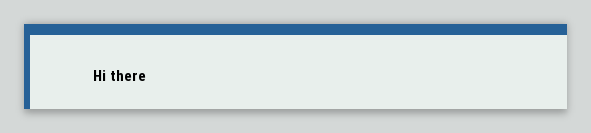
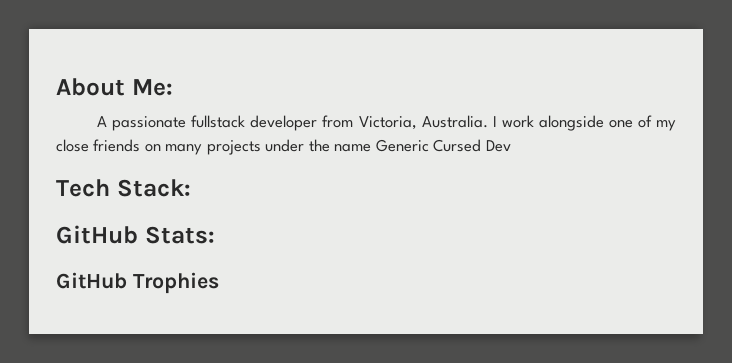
- Hi there
+ About Me:
+ A passionate fullstack developer from Victoria, Australia. I work alongside one of my close friends on many projects under the name Generic Cursed Dev
+ Tech Stack:
+ GitHub Stats:
+ GitHub Trophies

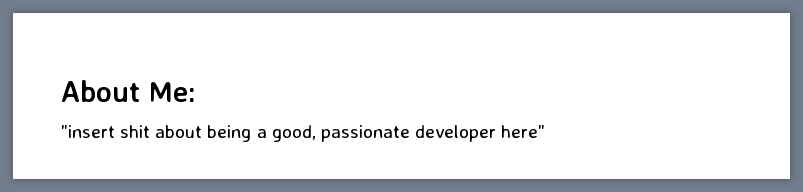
- A passionate fullstack developer from Victoria, Australia. I work alongside one of my close friends on many projects under the name Generic Cursed Dev
- Tech Stack:
- GitHub Stats:
- GitHub Trophies
+ "insert shit about being a good, passionate developer here"

